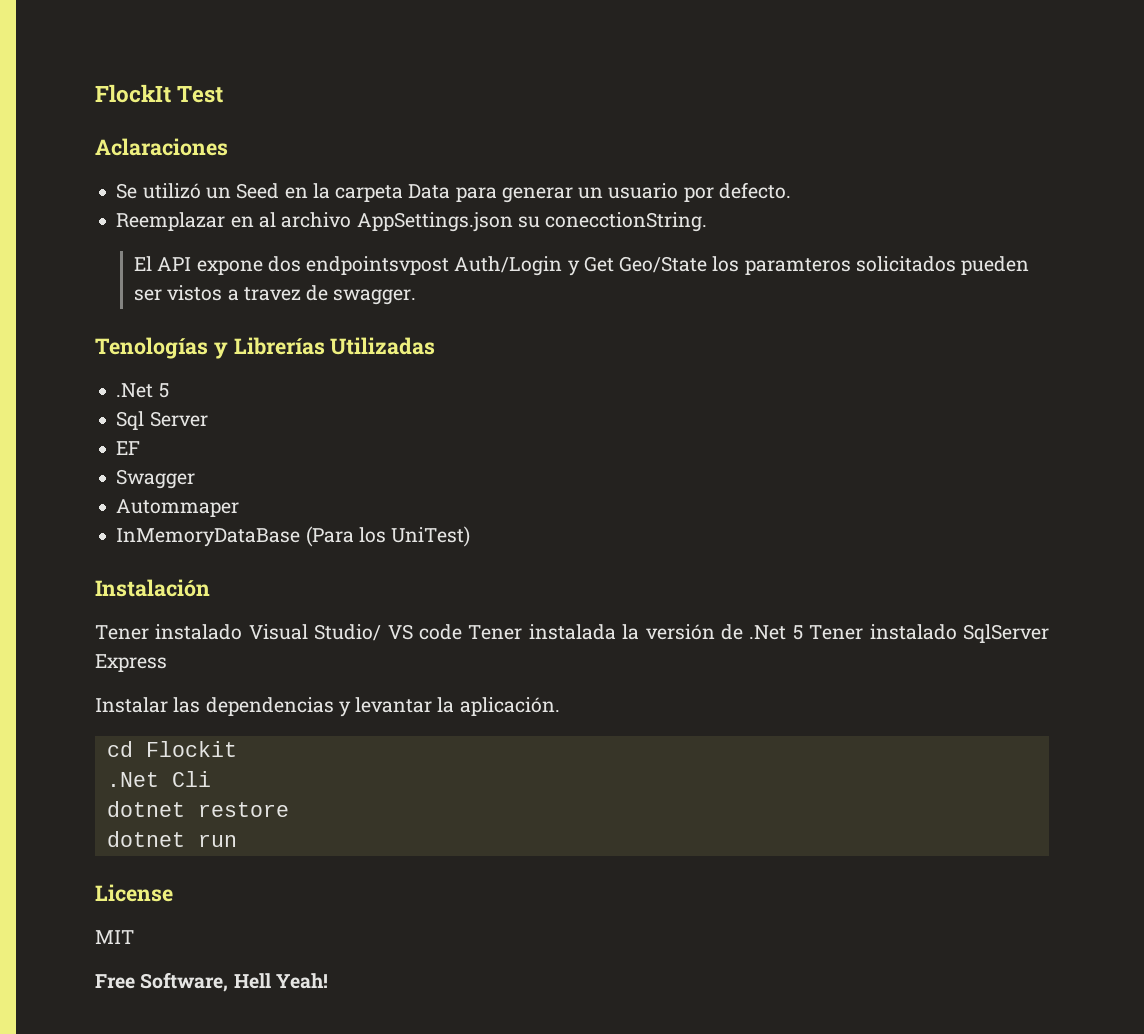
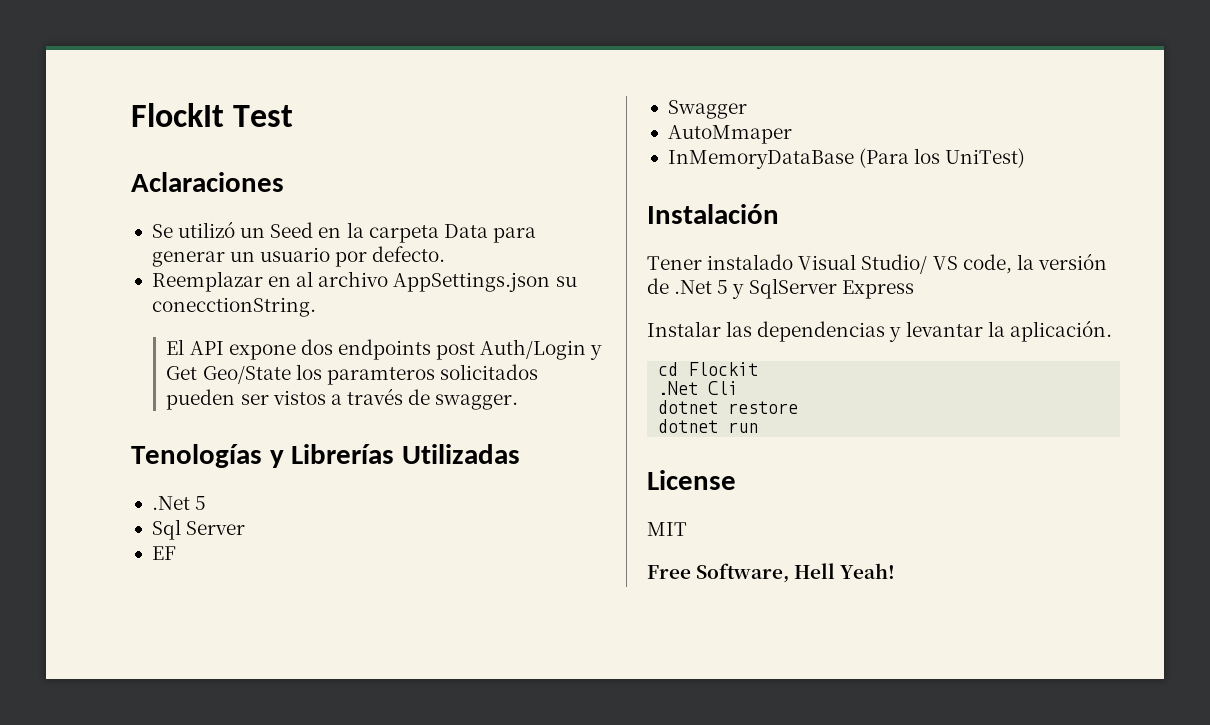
- El API expone dos endpointsvpost Auth/Login y Get Geo/State los paramteros solicitados pueden ser vistos a travez de swagger.
+ El API expone dos endpoints post Auth/Login y Get Geo/State los paramteros solicitados pueden ser vistos a través de swagger.
- Autommaper
+ AutoMmaper
- Tener instalado Visual Studio/ VS code Tener instalada la versión de .Net 5 Tener instalado SqlServer Express
+ Tener instalado Visual Studio/ VS code, la versión de .Net 5 y SqlServer Express

